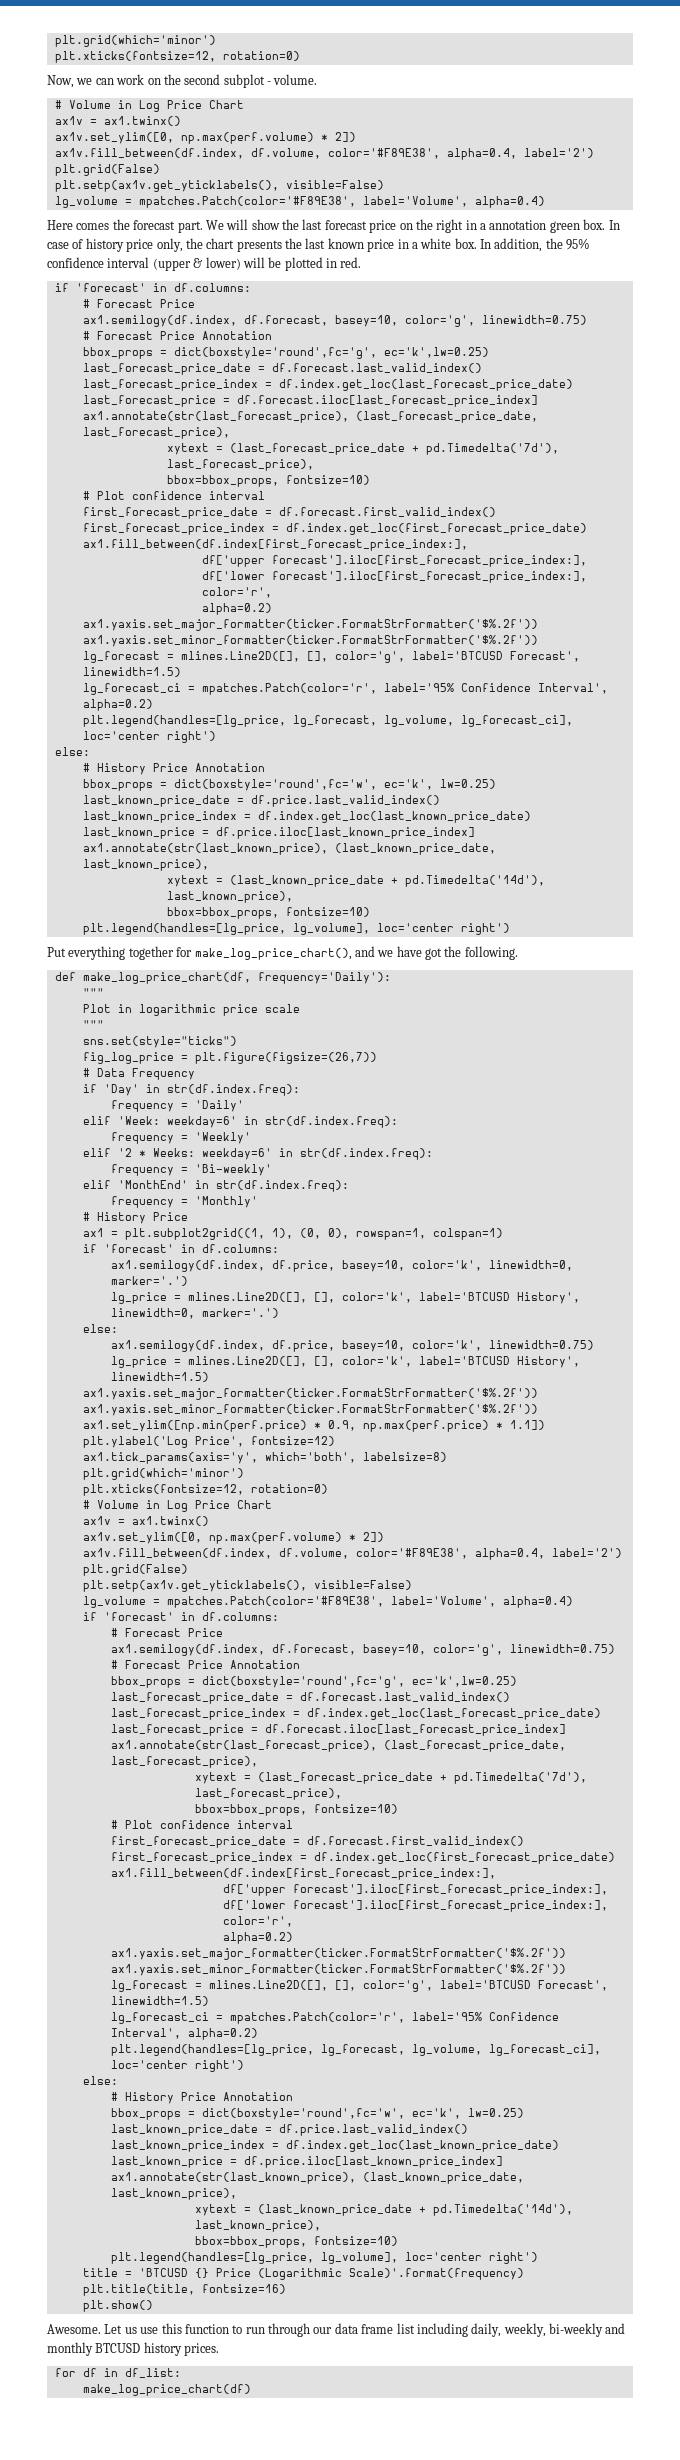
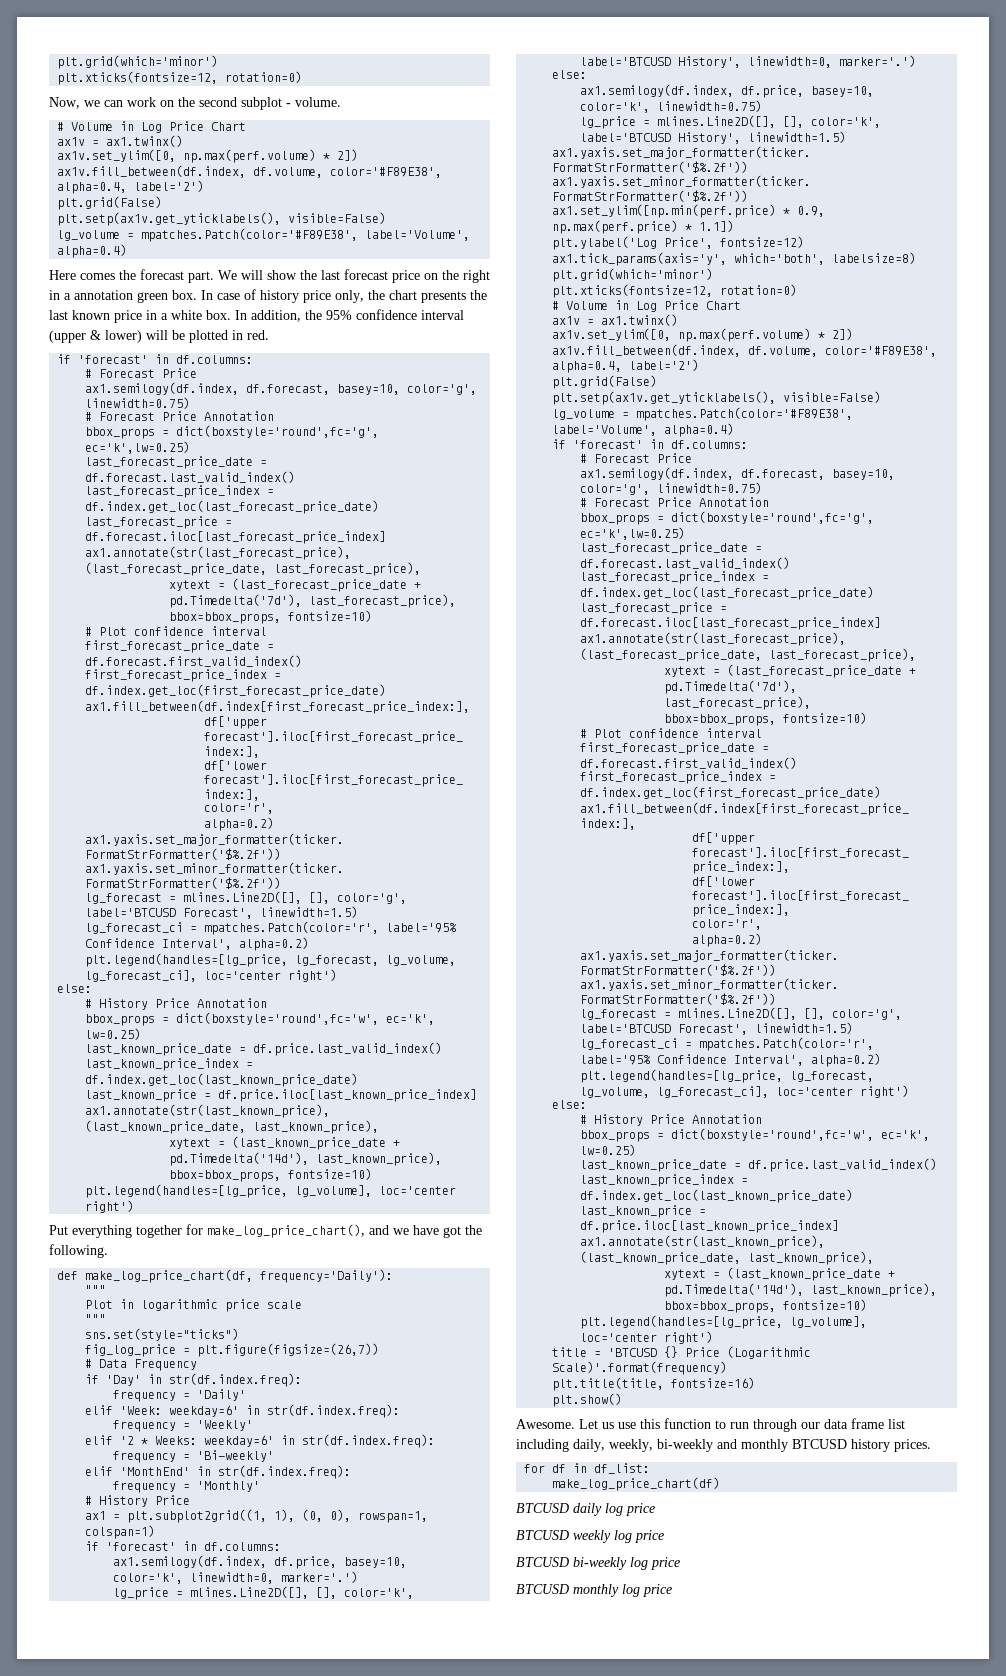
+ BTCUSD daily log price
+ BTCUSD weekly log price
+ BTCUSD bi-weekly log price
+ BTCUSD monthly log price

